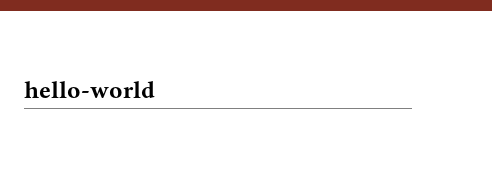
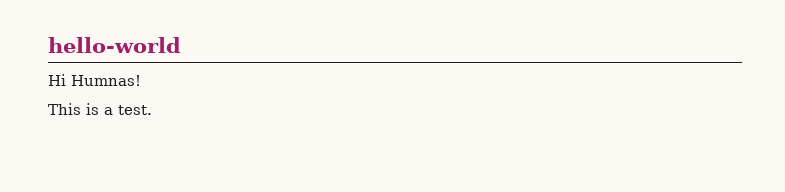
+ Hi Humnas!
+ This is a test.

